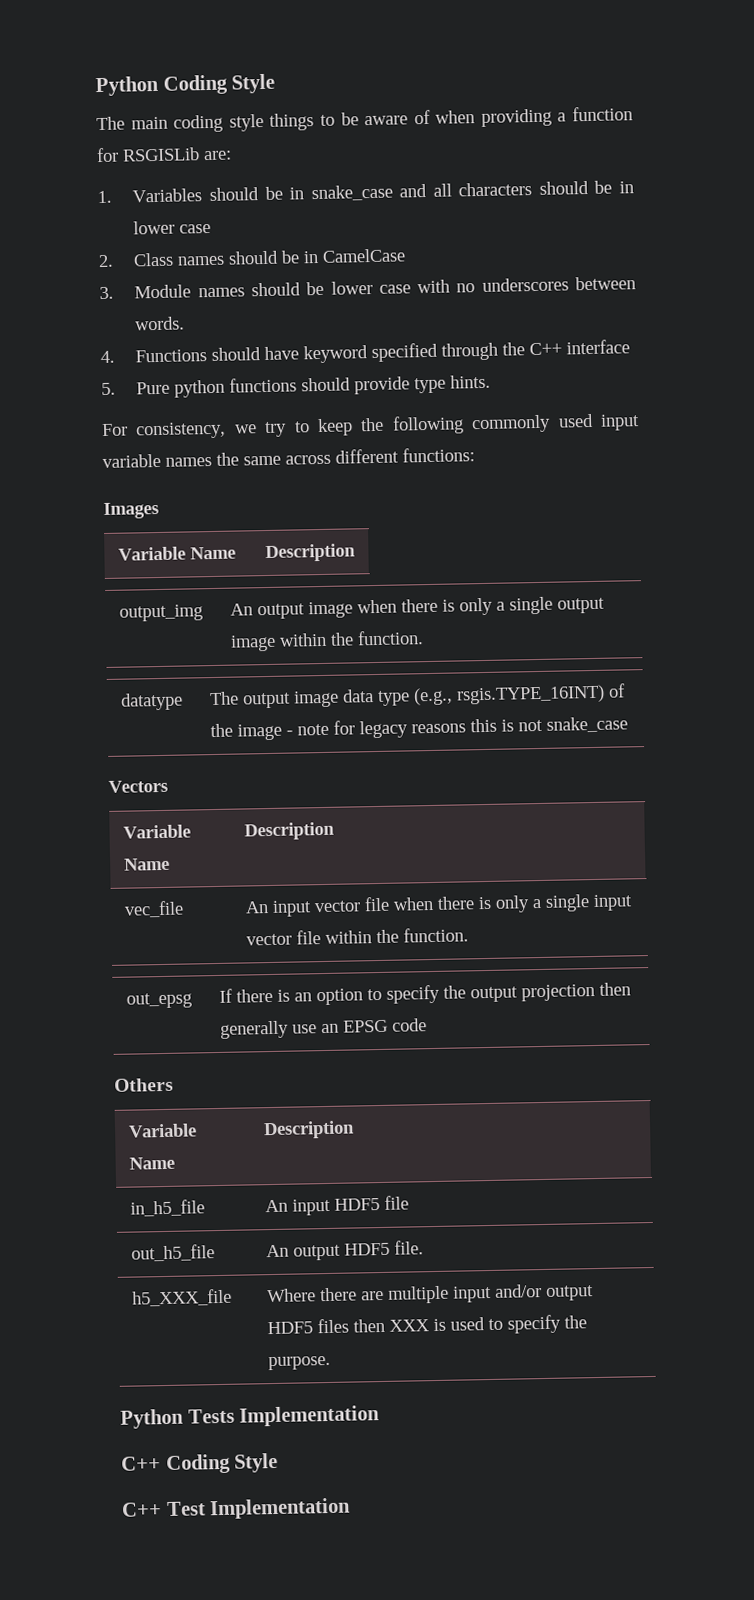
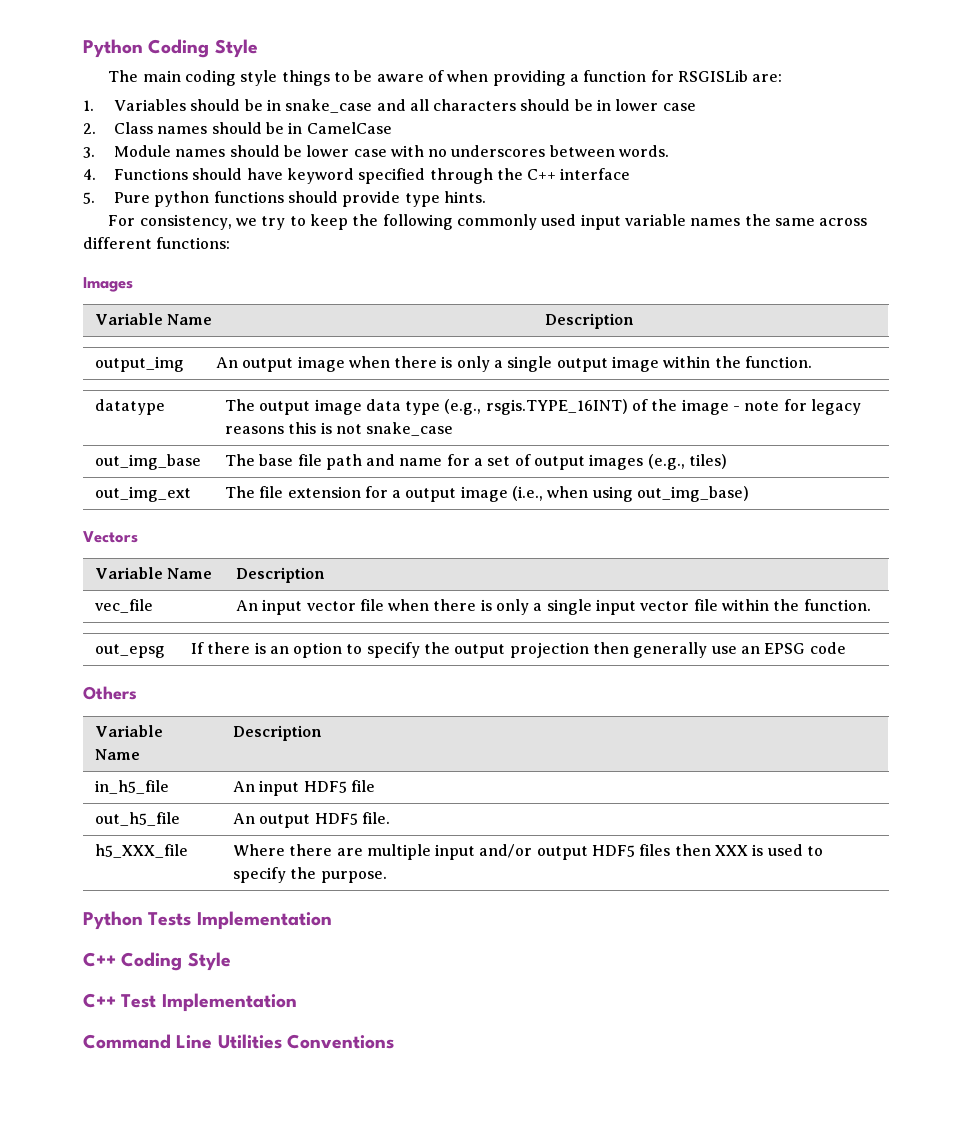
+ out_img_base | The base file path and name for a set of output images (e.g., tiles)
+ out_img_ext | The file extension for a output image (i.e., when using out_img_base)
+ Command Line Utilities Conventions

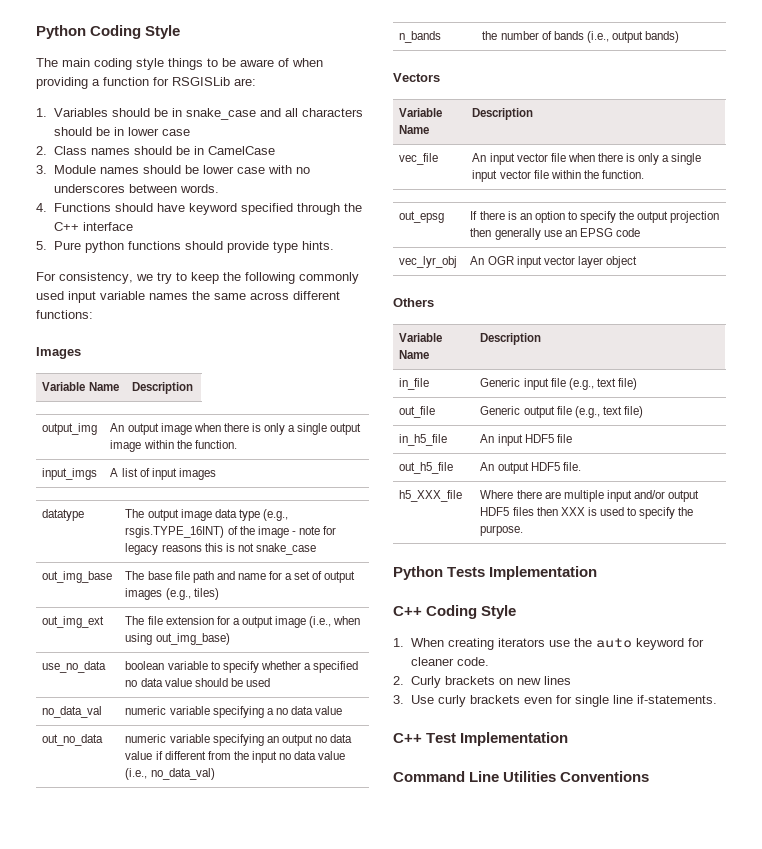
+ input_imgs | A list of input images
+ use_no_data | boolean variable to specify whether a specified no data value should be used
+ no_data_val | numeric variable specifying a no data value
+ out_no_data | numeric variable specifying an output no data value if different from the input no data value (i.e., no_data_val)
+ n_bands | the number of bands (i.e., output bands)
+ vec_lyr_obj | An OGR input vector layer object
  Others
  Variable Name | Description
+ in_file | Generic input file (e.g., text file)
+ out_file | Generic output file (e.g., text file)
+ 1. When creating iterators use the auto keyword for cleaner code.
+ 2. Curly brackets on new lines
+ 3. Use curly brackets even for single line if-statements.

